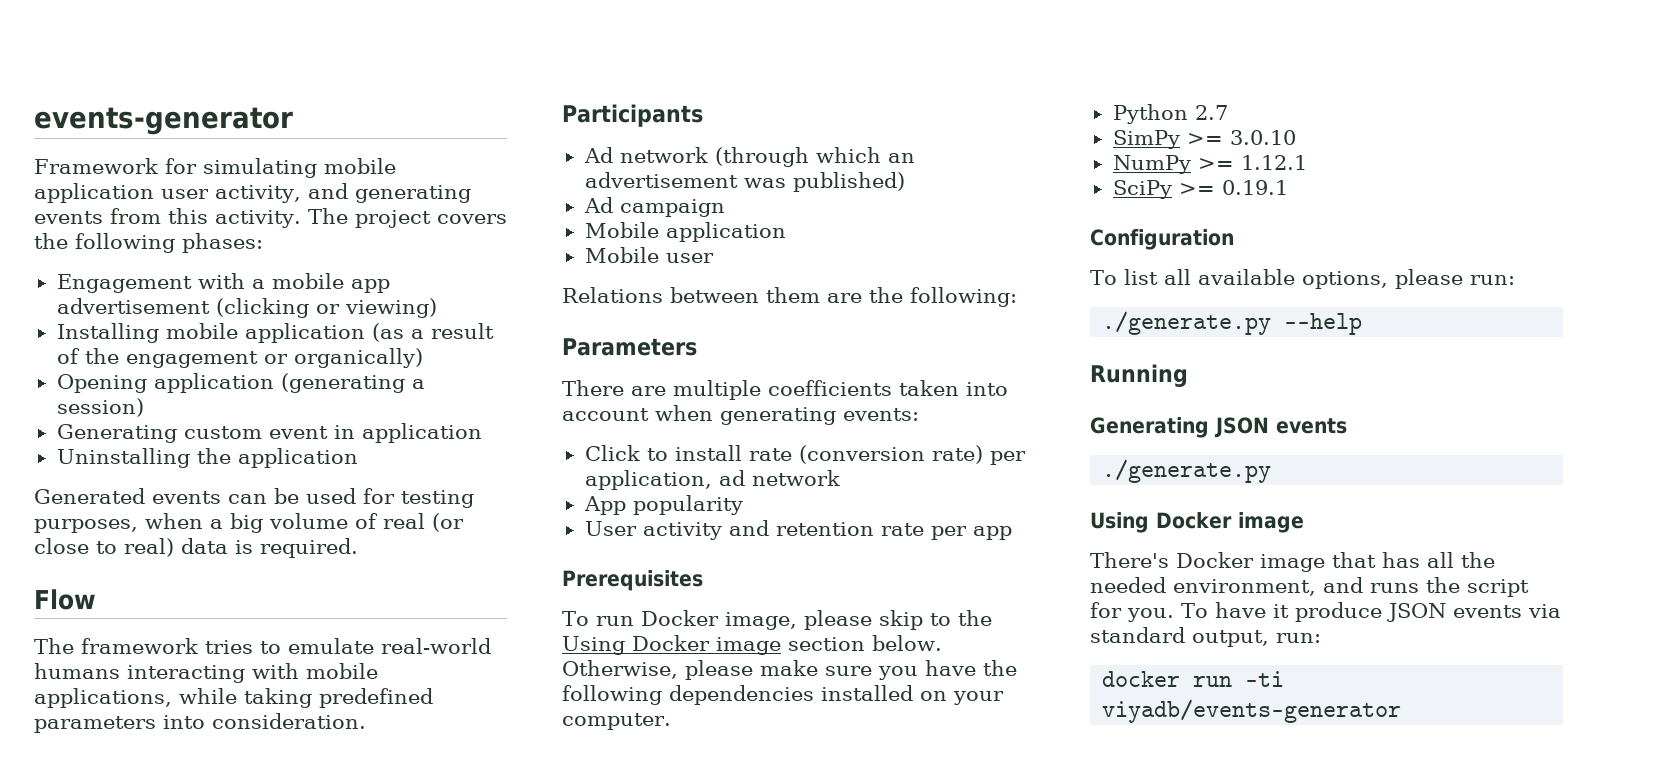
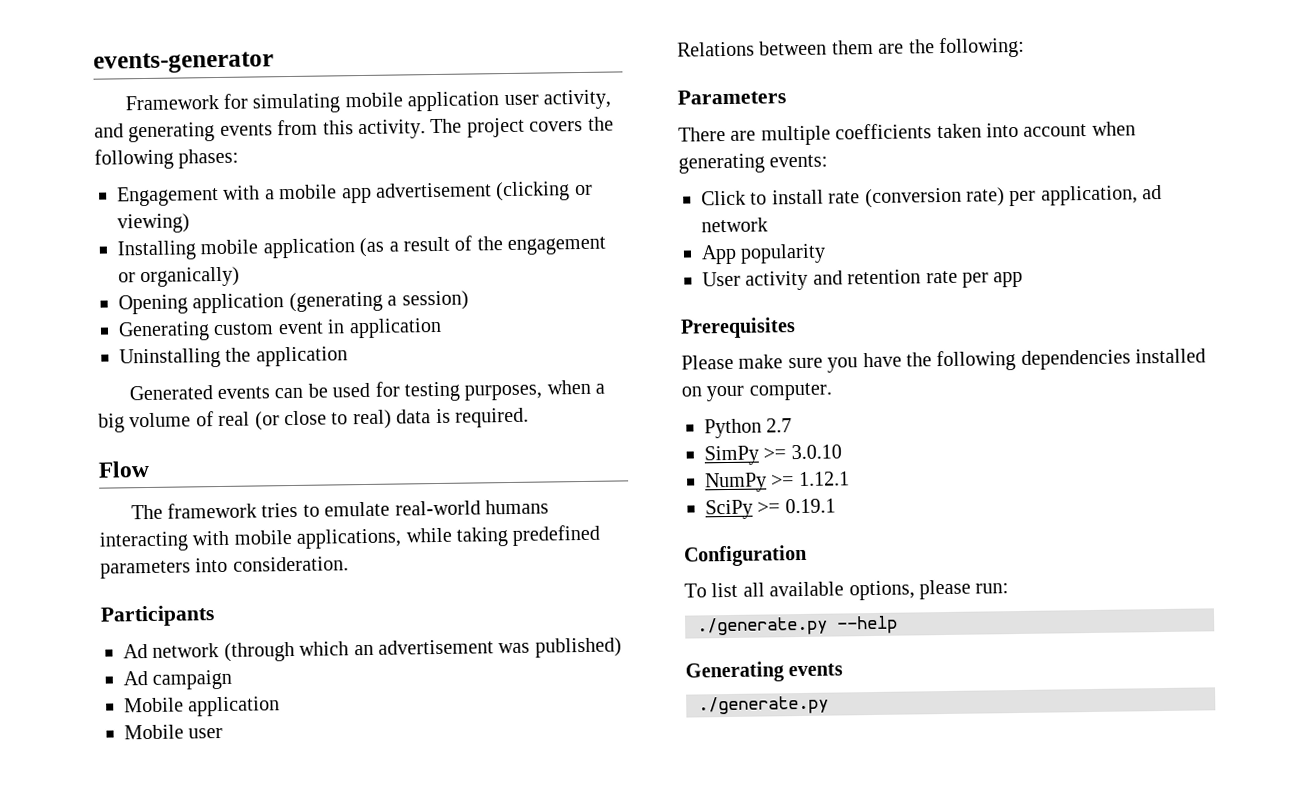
- To run Docker image, please skip to the Using Docker image section below. Otherwise, please make sure you have the following dependencies installed on your computer.
+ Please make sure you have the following dependencies installed on your computer.
- Running
- Generating JSON events
+ Generating events
  ./generate.py
- Using Docker image
- There's Docker image that has all the needed environment, and runs the script for you. To have it produce JSON events via standard output, run:
- docker run -ti viyadb/events-generator

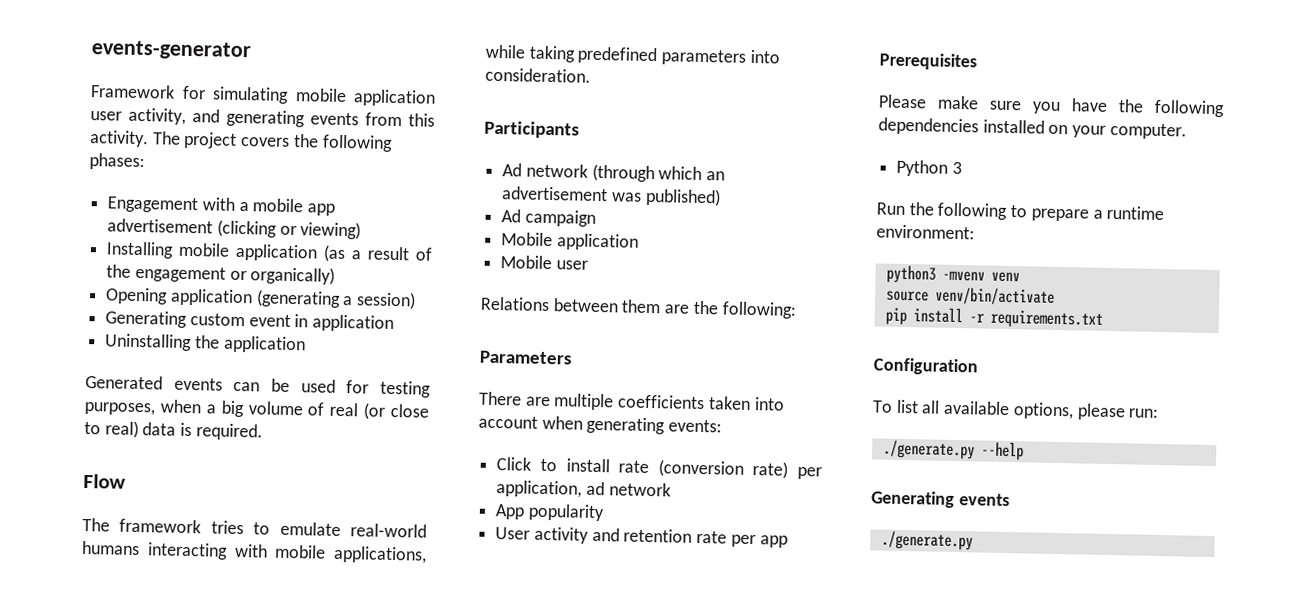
- Python 2.7
- SimPy >= 3.0.10
- NumPy >= 1.12.1
- SciPy >= 0.19.1
+ Python 3
+ Run the following to prepare a runtime environment:
+ python3 -mvenv venv
+ source venv/bin/activate
+ pip install -r requirements.txt

